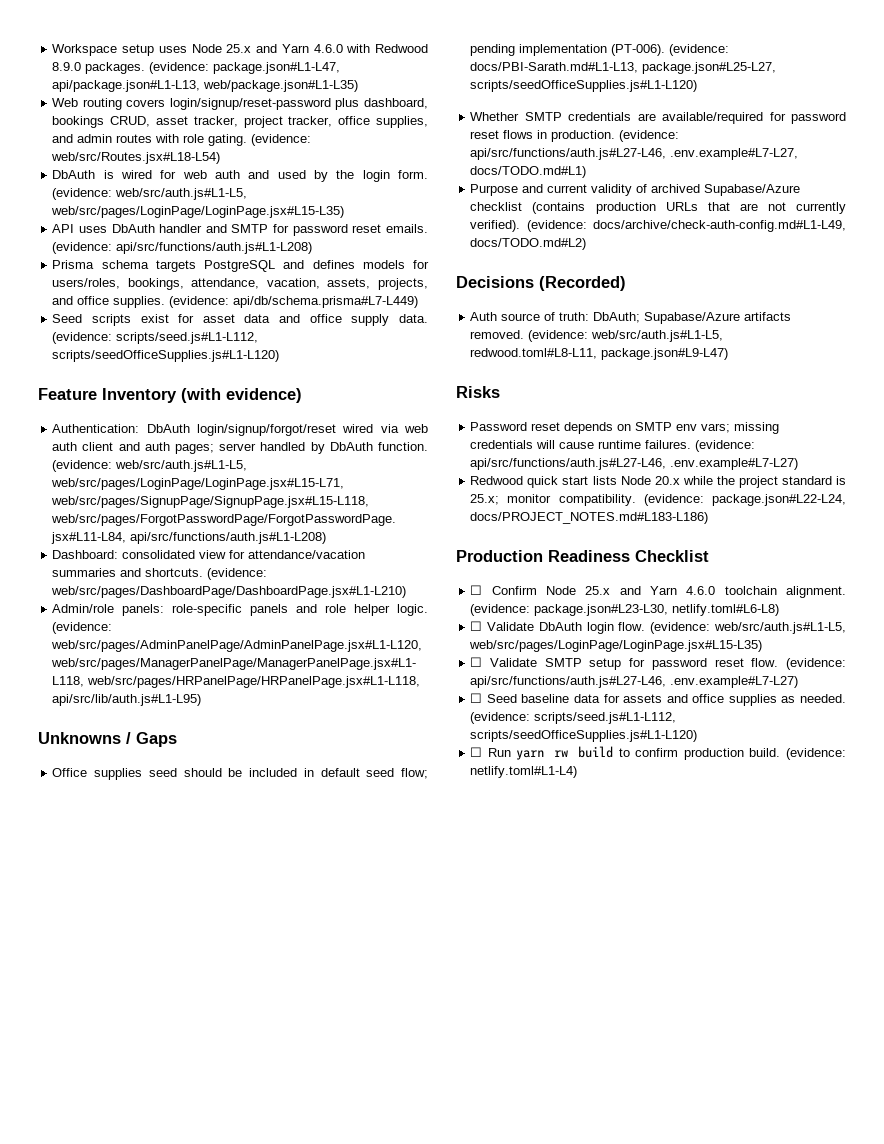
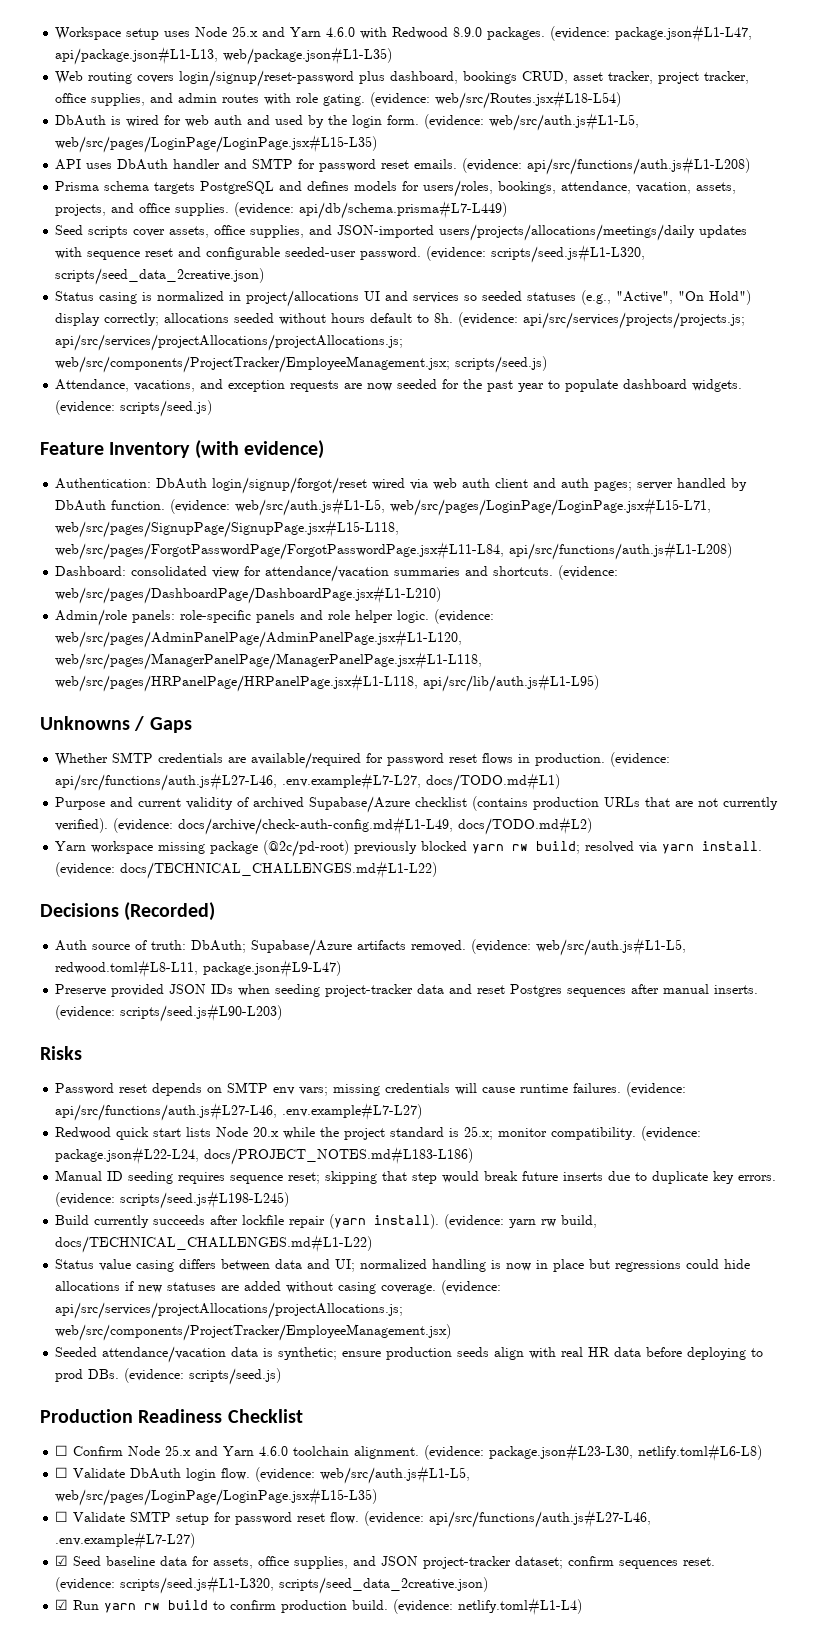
- Seed scripts exist for asset data and office supply data. (evidence: scripts/seed.js#L1-L112, scripts/seedOfficeSupplies.js#L1-L120)
+ Seed scripts cover assets, office supplies, and JSON-imported users/projects/allocations/meetings/daily updates with sequence reset and configurable seeded-user password. (evidence: scripts/seed.js#L1-L320, scripts/seed_data_2creative.json)
+ Status casing is normalized in project/allocations UI and services so seeded statuses (e.g., "Active", "On Hold") display correctly; allocations seeded without hours default to 8h. (evidence: api/src/services/projects/projects.js; api/src/services/projectAllocations/projectAllocations.js; web/src/components/ProjectTracker/EmployeeManagement.jsx; scripts/seed.js)
+ Attendance, vacations, and exception requests are now seeded for the past year to populate dashboard widgets. (evidence: scripts/seed.js)
- Office supplies seed should be included in default seed flow; pending implementation (PT-006). (evidence: docs/PBI-Sarath.md#L1-L13, package.json#L25-L27, scripts/seedOfficeSupplies.js#L1-L120)
+ Yarn workspace missing package (@2c/pd-root) previously blocked yarn rw build; resolved via yarn install. (evidence: docs/TECHNICAL_CHALLENGES.md#L1-L22)
+ Preserve provided JSON IDs when seeding project-tracker data and reset Postgres sequences after manual inserts. (evidence: scripts/seed.js#L90-L203)
+ Manual ID seeding requires sequence reset; skipping that step would break future inserts due to duplicate key errors. (evidence: scripts/seed.js#L198-L245)
+ Build currently succeeds after lockfile repair (yarn install). (evidence: yarn rw build, docs/TECHNICAL_CHALLENGES.md#L1-L22)
+ Status value casing differs between data and UI; normalized handling is now in place but regressions could hide allocations if new statuses are added without casing coverage. (evidence: api/src/services/projectAllocations/projectAllocations.js; web/src/components/ProjectTracker/EmployeeManagement.jsx)
+ Seeded attendance/vacation data is synthetic; ensure production seeds align with real HR data before deploying to prod DBs. (evidence: scripts/seed.js)
- ☐ Seed baseline data for assets and office supplies as needed. (evidence: scripts/seed.js#L1-L112, scripts/seedOfficeSupplies.js#L1-L120)
- ☐ Run yarn rw build to confirm production build.
+ ☑ Seed baseline data for assets, office supplies, and JSON project-tracker dataset; confirm sequences reset. (evidence: scripts/seed.js#L1-L320, scripts/seed_data_2creative.json)
+ ☑ Run yarn rw build to confirm production build.

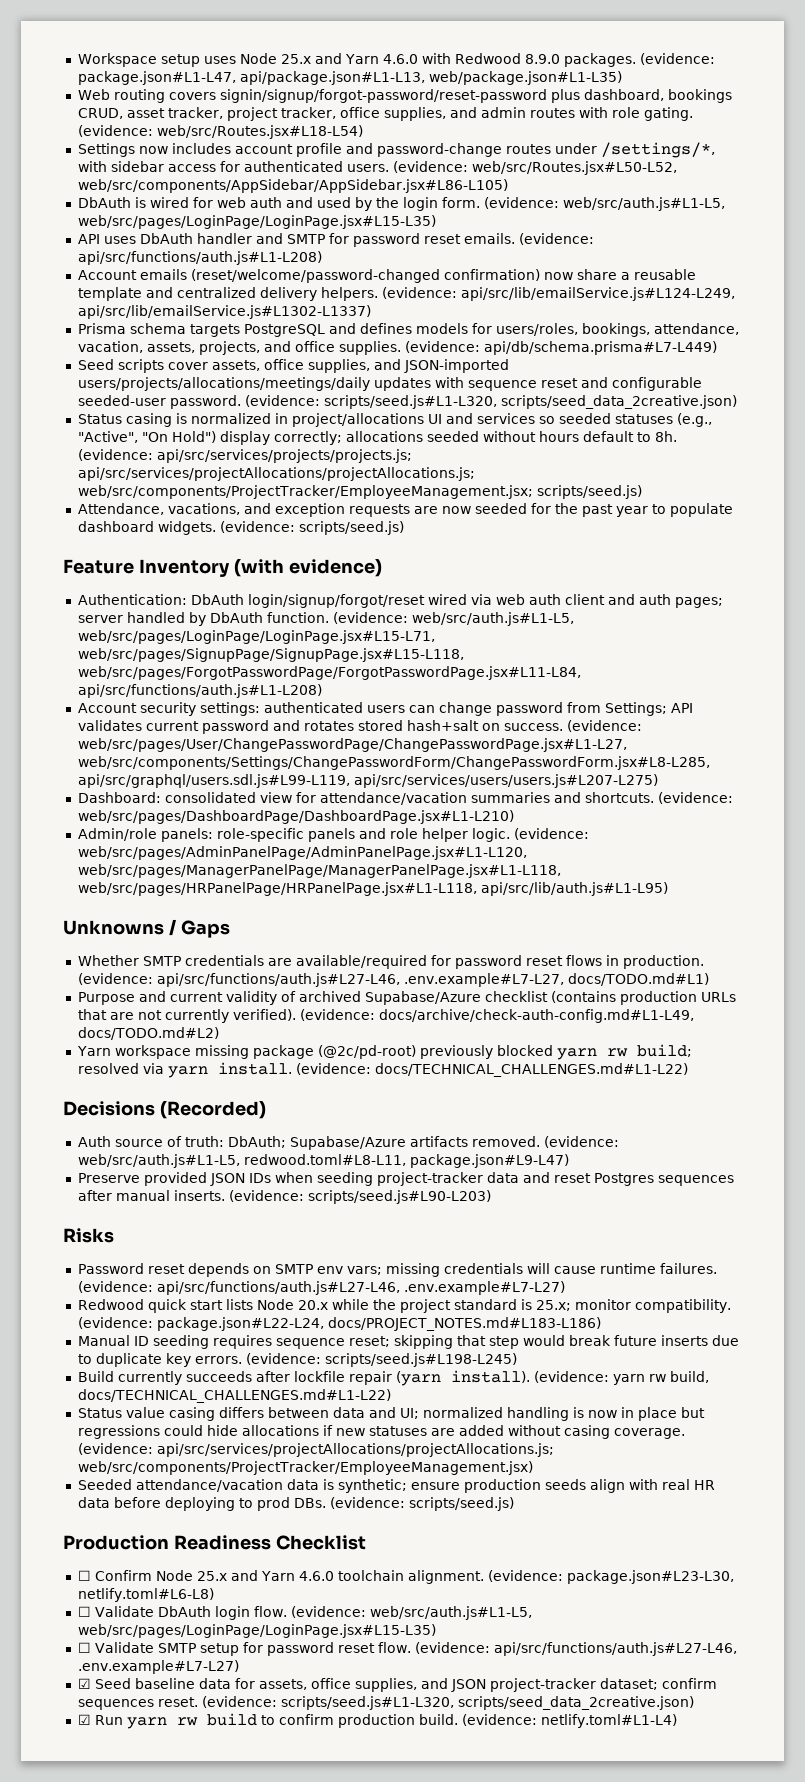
- Web routing covers login/signup/reset-password plus dashboard, bookings CRUD, asset tracker, project tracker, office supplies, and admin routes with role gating.
+ Web routing covers signin/signup/forgot-password/reset-password plus dashboard, bookings CRUD, asset tracker, project tracker, office supplies, and admin routes with role gating.
+ Settings now includes account profile and password-change routes under /settings/*, with sidebar access for authenticated users. (evidence: web/src/Routes.jsx#L50-L52, web/src/components/AppSidebar/AppSidebar.jsx#L86-L105)
+ Account emails (reset/welcome/password-changed confirmation) now share a reusable template and centralized delivery helpers. (evidence: api/src/lib/emailService.js#L124-L249, api/src/lib/emailService.js#L1302-L1337)
+ Account security settings: authenticated users can change password from Settings; API validates current password and rotates stored hash+salt on success. (evidence: web/src/pages/User/ChangePasswordPage/ChangePasswordPage.jsx#L1-L27, web/src/components/Settings/ChangePasswordForm/ChangePasswordForm.jsx#L8-L285, api/src/graphql/users.sdl.js#L99-L119, api/src/services/users/users.js#L207-L275)

